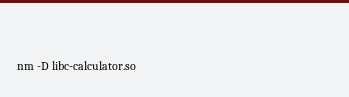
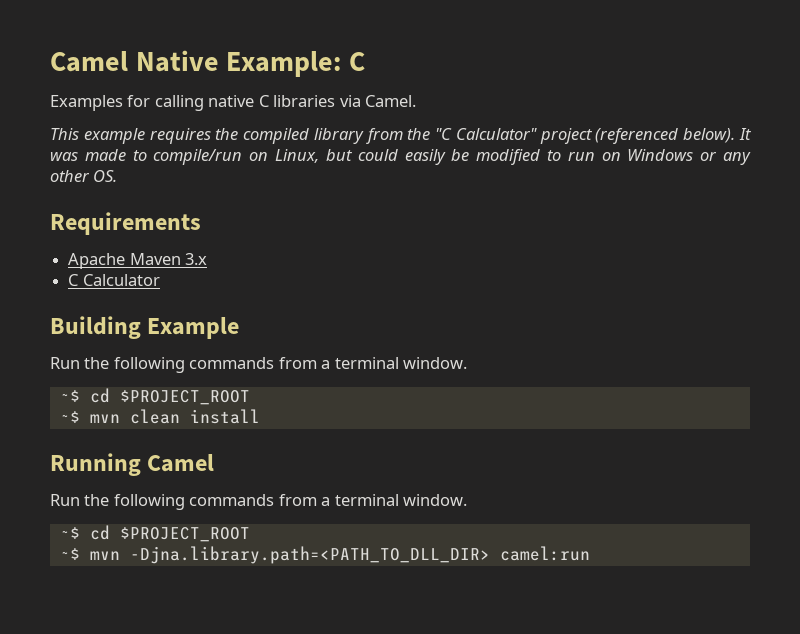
- nm -D libc-calculator.so
+ Camel Native Example: C
+ Examples for calling native C libraries via Camel.
+ This example requires the compiled library from the "C Calculator" project (referenced below). It was made to compile/run on Linux, but could easily be modified to run on Windows or any other OS.
+ Requirements
+ Apache Maven 3.x
+ C Calculator
+ Building Example
+ Run the following commands from a terminal window.
+ ~$ cd $PROJECT_ROOT
+ ~$ mvn clean install
+ Running Camel
+ Run the following commands from a terminal window.
+ ~$ cd $PROJECT_ROOT
+ ~$ mvn -Djna.library.path=<PATH_TO_DLL_DIR> camel:run

